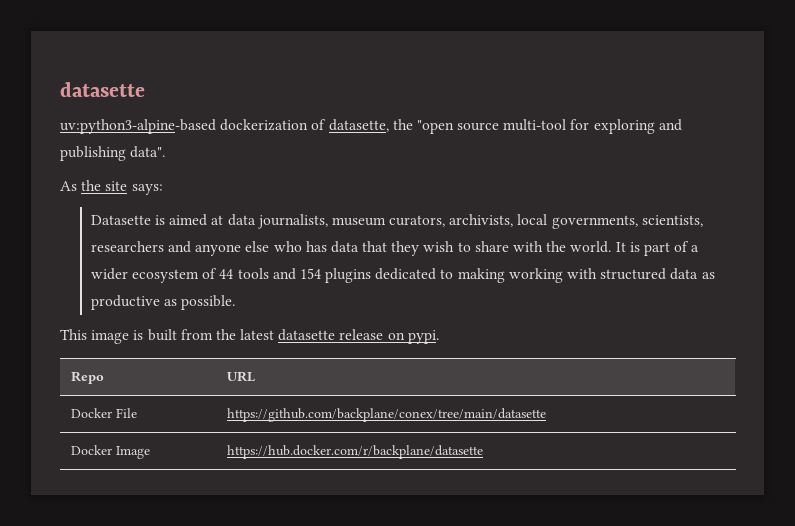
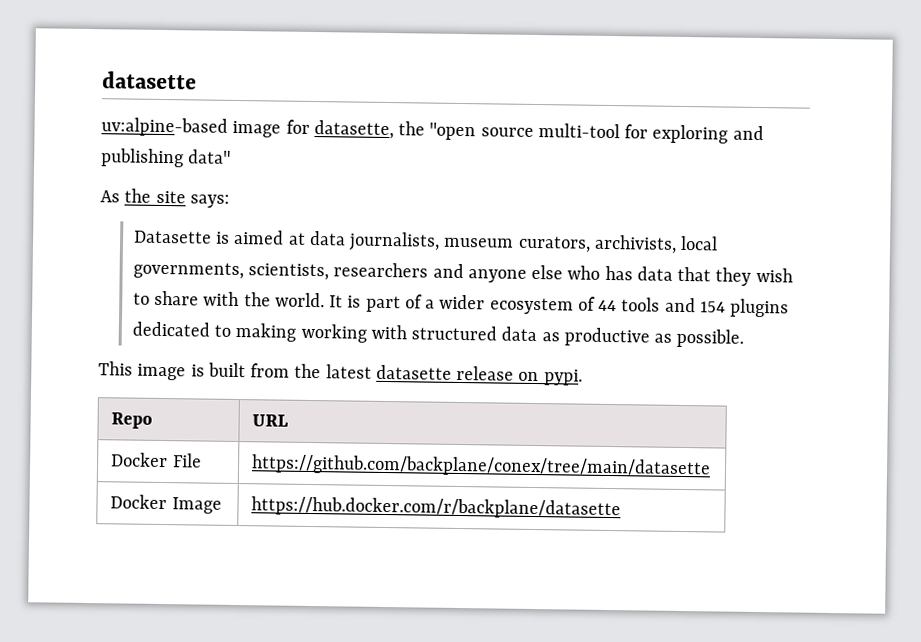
- uv:python3-alpine-based dockerization of datasette, the "open source multi-tool for exploring and publishing data".
+ uv:alpine-based image for datasette, the "open source multi-tool for exploring and publishing data"

